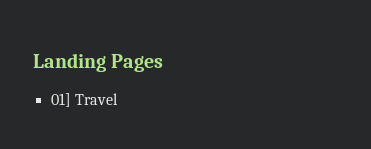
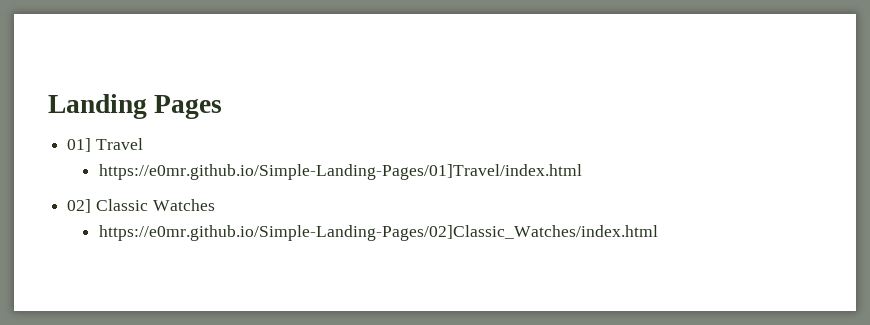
+ https://e0mr.github.io/Simple-Landing-Pages/01]Travel/index.html
+ 02] Classic Watches
+ https://e0mr.github.io/Simple-Landing-Pages/02]Classic_Watches/index.html

